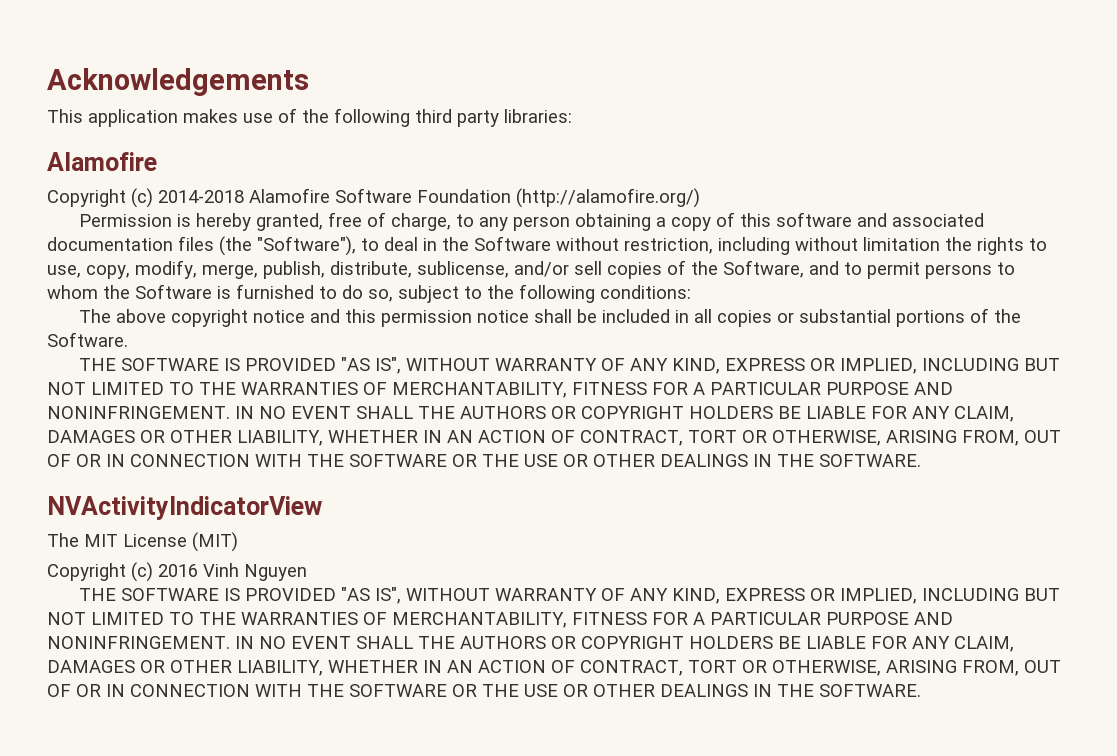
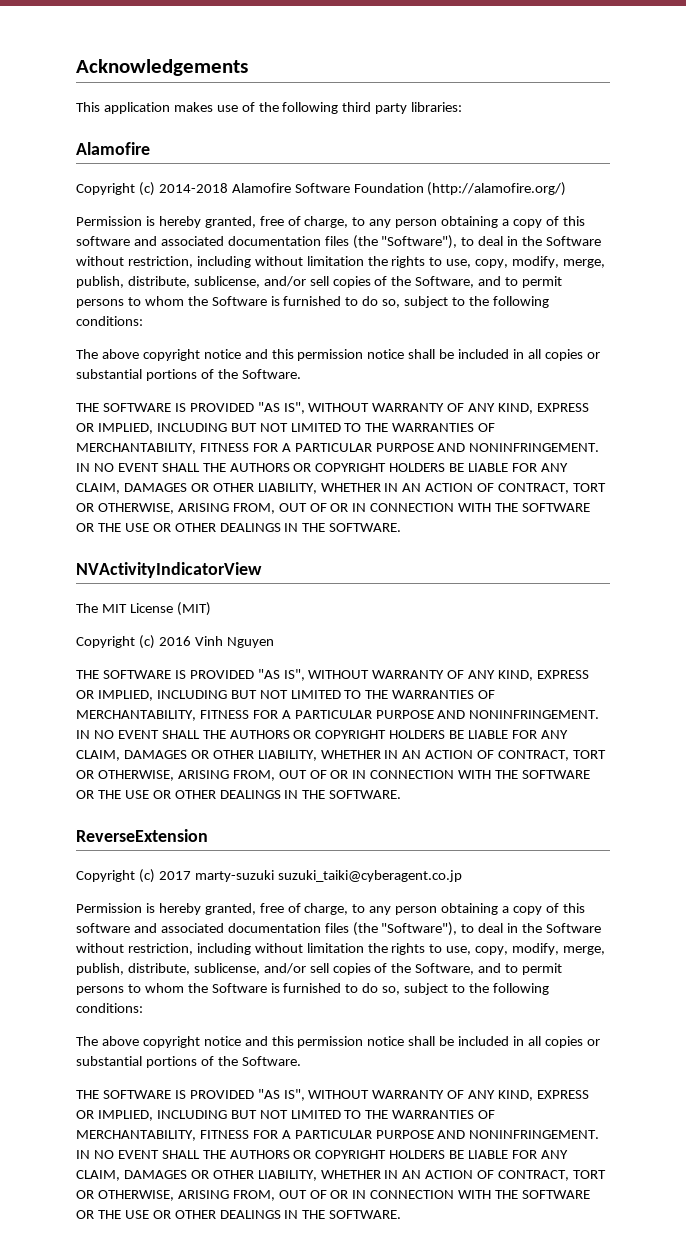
+ ReverseExtension
+ Copyright (c) 2017 marty-suzuki suzuki_taiki@cyberagent.co.jp
+ Permission is hereby granted, free of charge, to any person obtaining a copy of this software and associated documentation files (the "Software"), to deal in the Software without restriction, including without limitation the rights to use, copy, modify, merge, publish, distribute, sublicense, and/or sell copies of the Software, and to permit persons to whom the Software is furnished to do so, subject to the following conditions:
+ The above copyright notice and this permission notice shall be included in all copies or substantial portions of the Software.
+ THE SOFTWARE IS PROVIDED "AS IS", WITHOUT WARRANTY OF ANY KIND, EXPRESS OR IMPLIED, INCLUDING BUT NOT LIMITED TO THE WARRANTIES OF MERCHANTABILITY, FITNESS FOR A PARTICULAR PURPOSE AND NONINFRINGEMENT. IN NO EVENT SHALL THE AUTHORS OR COPYRIGHT HOLDERS BE LIABLE FOR ANY CLAIM, DAMAGES OR OTHER LIABILITY, WHETHER IN AN ACTION OF CONTRACT, TORT OR OTHERWISE, ARISING FROM, OUT OF OR IN CONNECTION WITH THE SOFTWARE OR THE USE OR OTHER DEALINGS IN THE SOFTWARE.

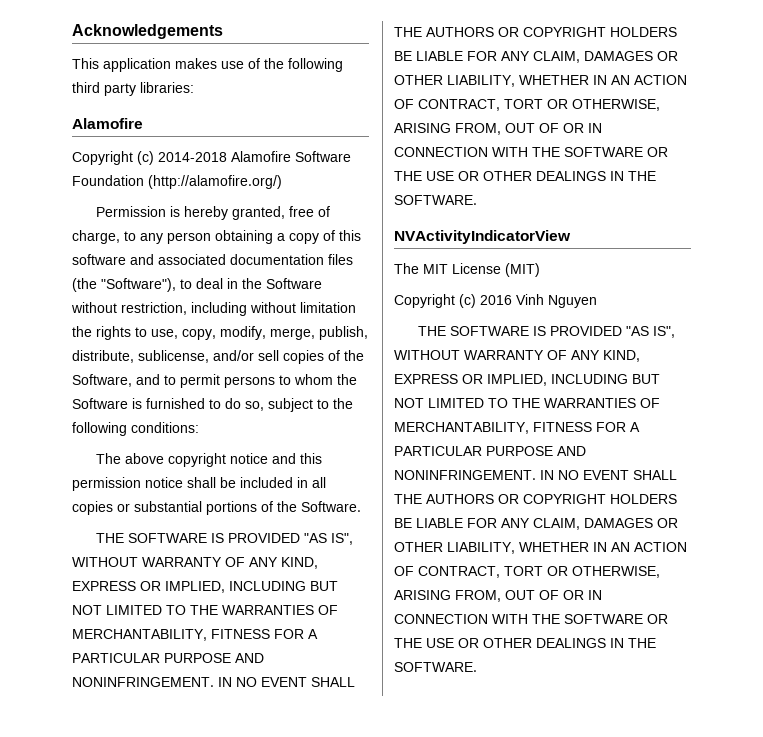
- ReverseExtension
- Copyright (c) 2017 marty-suzuki suzuki_taiki@cyberagent.co.jp
- Permission is hereby granted, free of charge, to any person obtaining a copy of this software and associated documentation files (the "Software"), to deal in the Software without restriction, including without limitation the rights to use, copy, modify, merge, publish, distribute, sublicense, and/or sell copies of the Software, and to permit persons to whom the Software is furnished to do so, subject to the following conditions:
- The above copyright notice and this permission notice shall be included in all copies or substantial portions of the Software.
- THE SOFTWARE IS PROVIDED "AS IS", WITHOUT WARRANTY OF ANY KIND, EXPRESS OR IMPLIED, INCLUDING BUT NOT LIMITED TO THE WARRANTIES OF MERCHANTABILITY, FITNESS FOR A PARTICULAR PURPOSE AND NONINFRINGEMENT. IN NO EVENT SHALL THE AUTHORS OR COPYRIGHT HOLDERS BE LIABLE FOR ANY CLAIM, DAMAGES OR OTHER LIABILITY, WHETHER IN AN ACTION OF CONTRACT, TORT OR OTHERWISE, ARISING FROM, OUT OF OR IN CONNECTION WITH THE SOFTWARE OR THE USE OR OTHER DEALINGS IN THE SOFTWARE.

